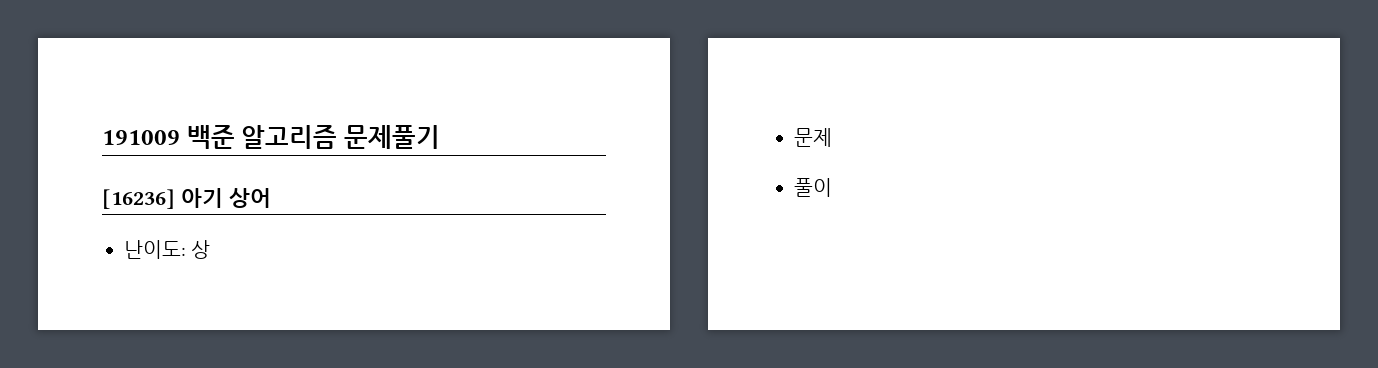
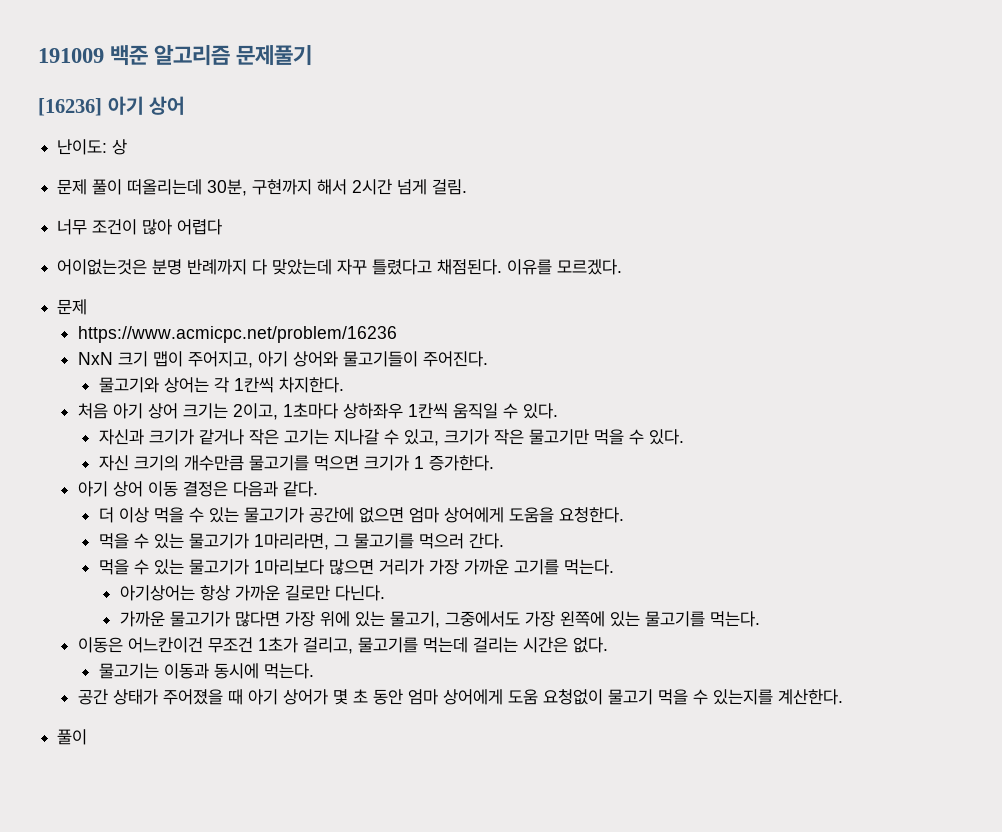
+ 문제 풀이 떠올리는데 30분, 구현까지 해서 2시간 넘게 걸림.
+ 너무 조건이 많아 어렵다
+ 어이없는것은 분명 반례까지 다 맞았는데 자꾸 틀렸다고 채점된다. 이유를 모르겠다.
  문제
+ https://www.acmicpc.net/problem/16236
+ NxN 크기 맵이 주어지고, 아기 상어와 물고기들이 주어진다.
+ 물고기와 상어는 각 1칸씩 차지한다.
+ 처음 아기 상어 크기는 2이고, 1초마다 상하좌우 1칸씩 움직일 수 있다.
+ 자신과 크기가 같거나 작은 고기는 지나갈 수 있고, 크기가 작은 물고기만 먹을 수 있다.
+ 자신 크기의 개수만큼 물고기를 먹으면 크기가 1 증가한다.
+ 아기 상어 이동 결정은 다음과 같다.
+ 더 이상 먹을 수 있는 물고기가 공간에 없으면 엄마 상어에게 도움을 요청한다.
+ 먹을 수 있는 물고기가 1마리라면, 그 물고기를 먹으러 간다.
+ 먹을 수 있는 물고기가 1마리보다 많으면 거리가 가장 가까운 고기를 먹는다.
+ 아기상어는 항상 가까운 길로만 다닌다.
+ 가까운 물고기가 많다면 가장 위에 있는 물고기, 그중에서도 가장 왼쪽에 있는 물고기를 먹는다.
+ 이동은 어느칸이건 무조건 1초가 걸리고, 물고기를 먹는데 걸리는 시간은 없다.
+ 물고기는 이동과 동시에 먹는다.
+ 공간 상태가 주어졌을 때 아기 상어가 몇 초 동안 엄마 상어에게 도움 요청없이 물고기 먹을 수 있는지를 계산한다.

